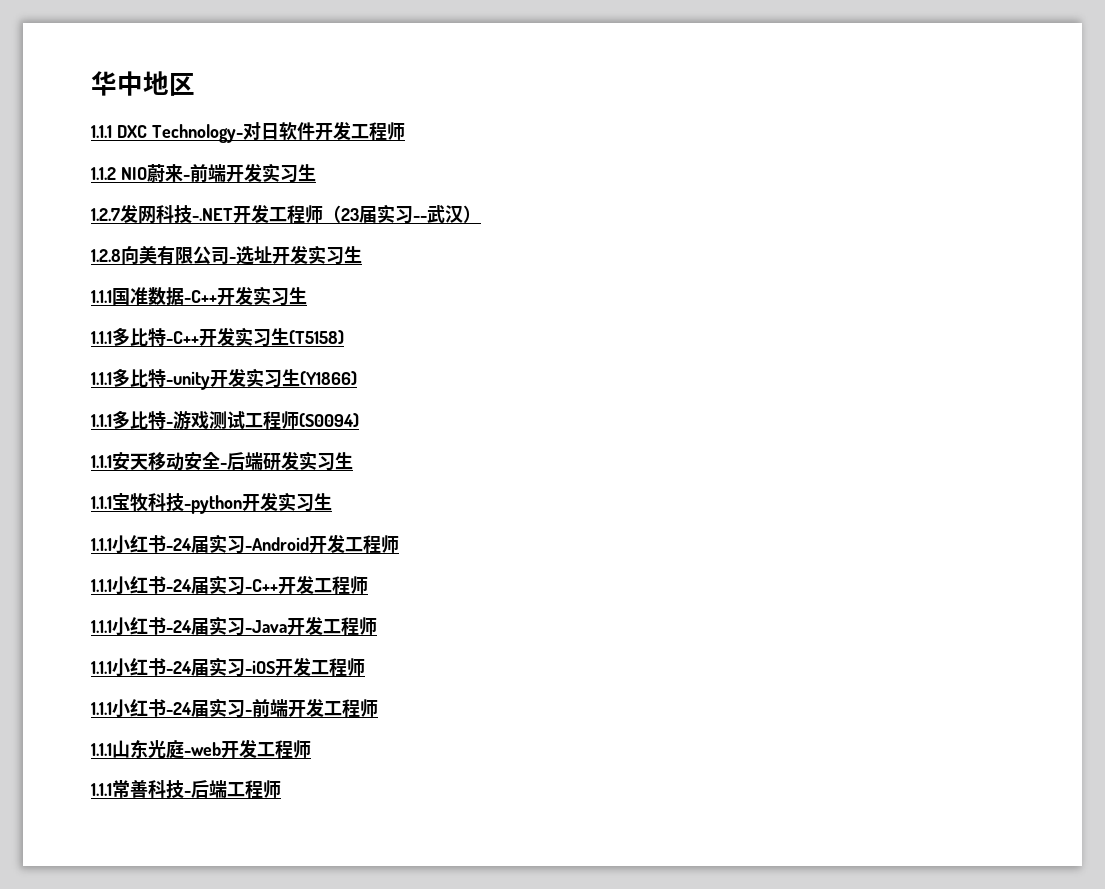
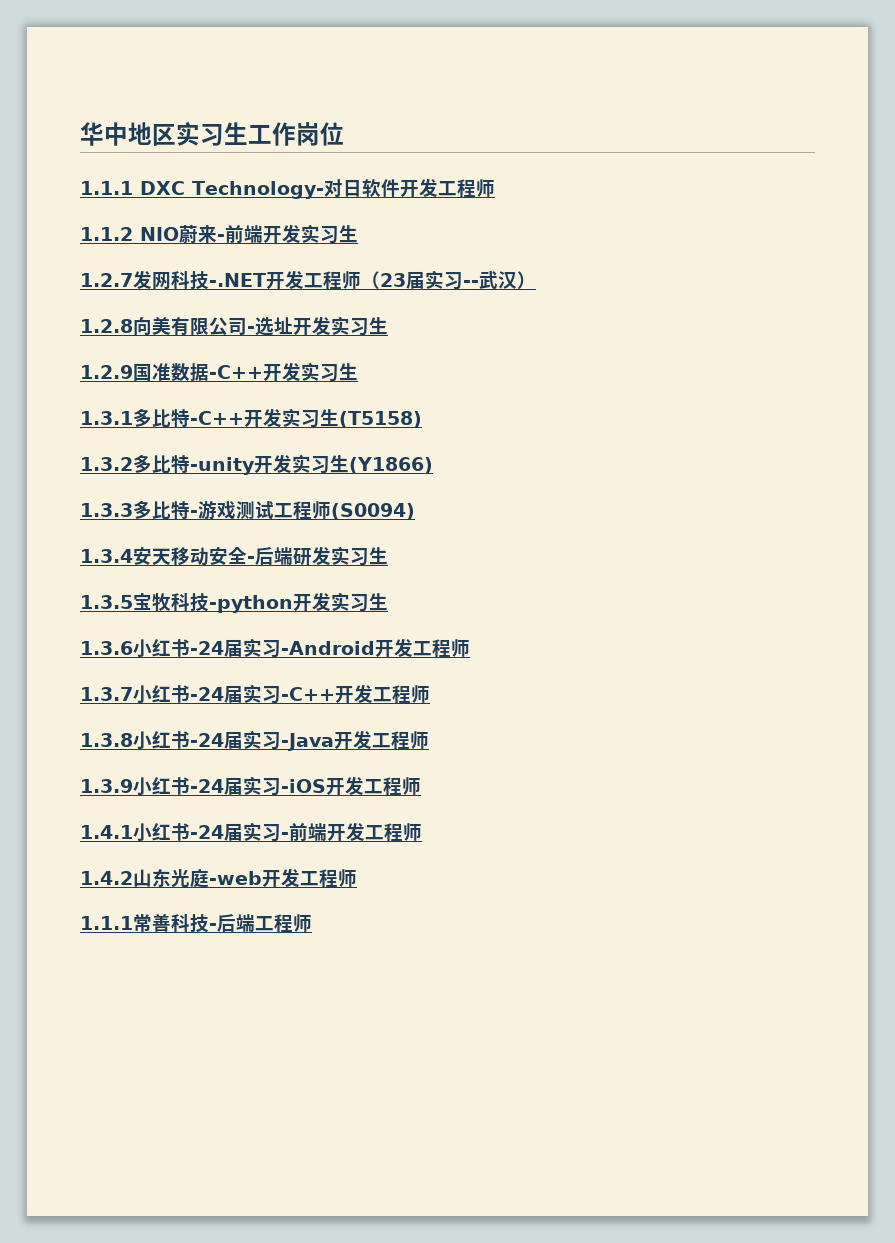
- 华中地区
+ 华中地区实习生工作岗位
- 1.1.1国准数据-C++开发实习生
+ 1.2.9国准数据-C++开发实习生
- 1.1.1多比特-C++开发实习生(T5158)
+ 1.3.1多比特-C++开发实习生(T5158)
- 1.1.1多比特-unity开发实习生(Y1866)
+ 1.3.2多比特-unity开发实习生(Y1866)
- 1.1.1多比特-游戏测试工程师(S0094)
+ 1.3.3多比特-游戏测试工程师(S0094)
- 1.1.1安天移动安全-后端研发实习生
+ 1.3.4安天移动安全-后端研发实习生
- 1.1.1宝牧科技-python开发实习生
+ 1.3.5宝牧科技-python开发实习生
- 1.1.1小红书-24届实习-Android开发工程师
+ 1.3.6小红书-24届实习-Android开发工程师
- 1.1.1小红书-24届实习-C++开发工程师
+ 1.3.7小红书-24届实习-C++开发工程师
- 1.1.1小红书-24届实习-Java开发工程师
+ 1.3.8小红书-24届实习-Java开发工程师
- 1.1.1小红书-24届实习-iOS开发工程师
+ 1.3.9小红书-24届实习-iOS开发工程师
- 1.1.1小红书-24届实习-前端开发工程师
+ 1.4.1小红书-24届实习-前端开发工程师
- 1.1.1山东光庭-web开发工程师
+ 1.4.2山东光庭-web开发工程师

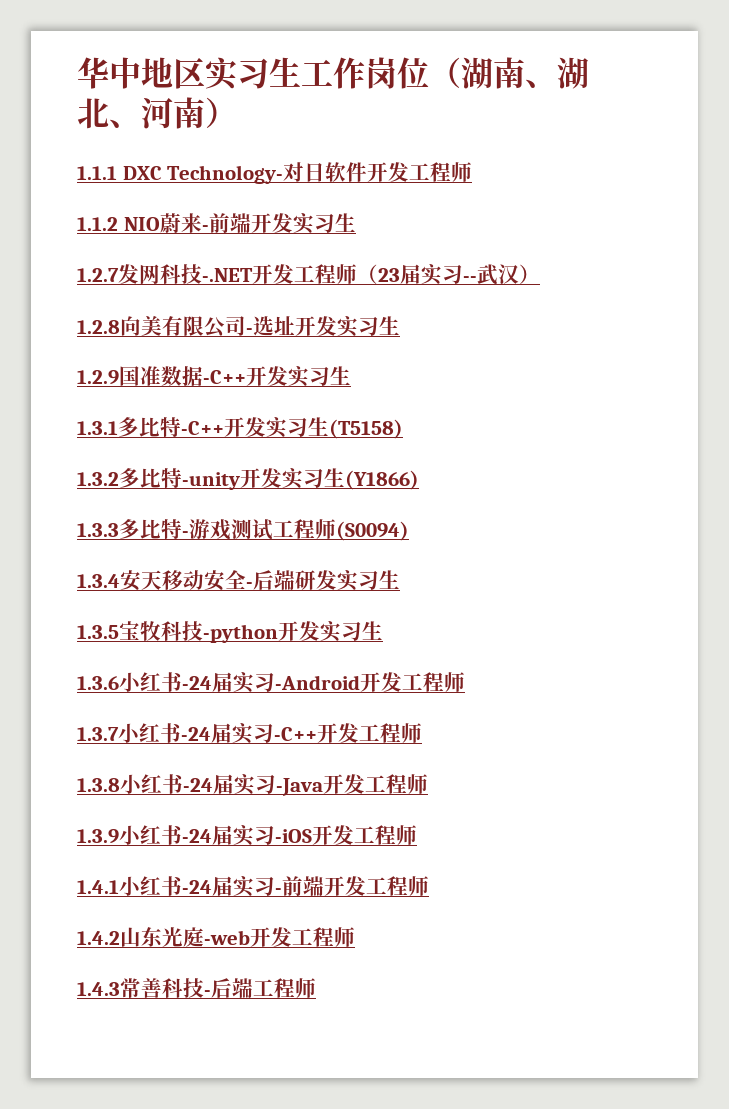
- 华中地区实习生工作岗位
+ 华中地区实习生工作岗位（湖南、湖北、河南）
- 1.1.1常善科技-后端工程师
+ 1.4.3常善科技-后端工程师

